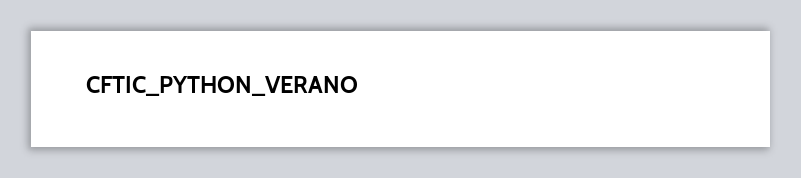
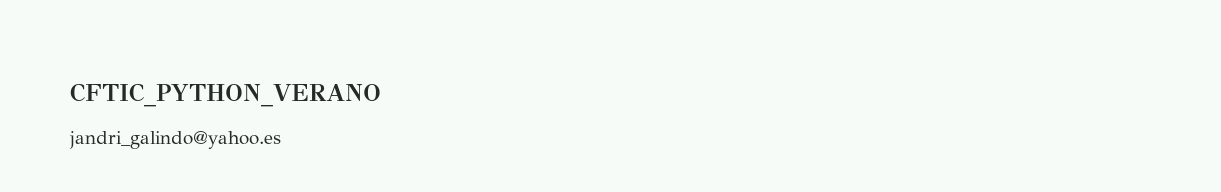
+ jandri_galindo@yahoo.es

